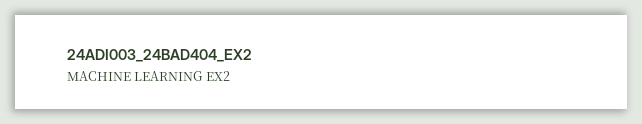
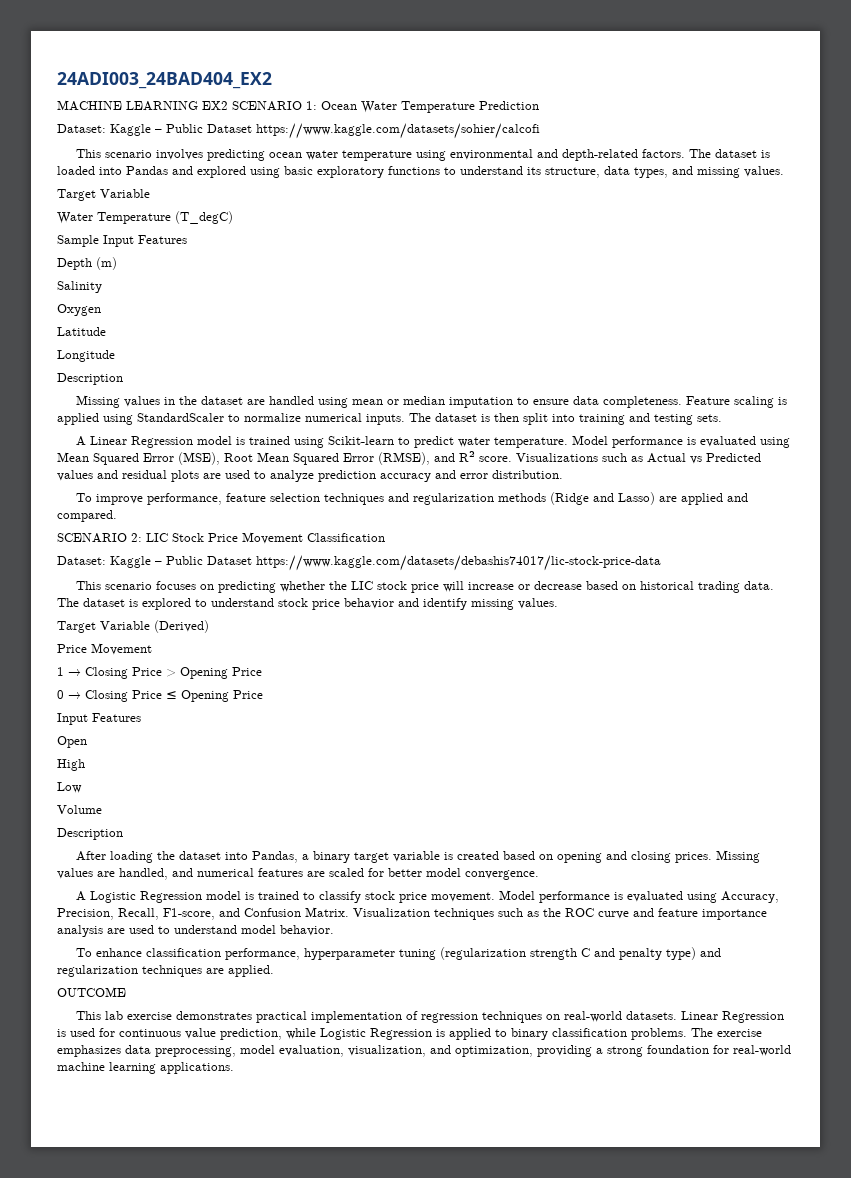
- MACHINE LEARNING EX2
+ MACHINE LEARNING EX2 SCENARIO 1: Ocean Water Temperature Prediction
+ Dataset: Kaggle – Public Dataset https://www.kaggle.com/datasets/sohier/calcofi
+ This scenario involves predicting ocean water temperature using environmental and depth-related factors. The dataset is loaded into Pandas and explored using basic exploratory functions to understand its structure, data types, and missing values.
+ Target Variable
+ Water Temperature (T_degC)
+ Sample Input Features
+ Depth (m)
+ Salinity
+ Oxygen
+ Latitude
+ Longitude
+ Description
+ Missing values in the dataset are handled using mean or median imputation to ensure data completeness. Feature scaling is applied using StandardScaler to normalize numerical inputs. The dataset is then split into training and testing sets.
+ A Linear Regression model is trained using Scikit-learn to predict water temperature. Model performance is evaluated using Mean Squared Error (MSE), Root Mean Squared Error (RMSE), and R² score. Visualizations such as Actual vs Predicted values and residual plots are used to analyze prediction accuracy and error distribution.
+ To improve performance, feature selection techniques and regularization methods (Ridge and Lasso) are applied and compared.
+ SCENARIO 2: LIC Stock Price Movement Classification
+ Dataset: Kaggle – Public Dataset https://www.kaggle.com/datasets/debashis74017/lic-stock-price-data
+ This scenario focuses on predicting whether the LIC stock price will increase or decrease based on historical trading data. The dataset is explored to understand stock price behavior and identify missing values.
+ Target Variable (Derived)
+ Price Movement
+ 1 → Closing Price > Opening Price
+ 0 → Closing Price ≤ Opening Price
+ Input Features
+ Open
+ High
+ Low
+ Volume
+ Description
+ After loading the dataset into Pandas, a binary target variable is created based on opening and closing prices. Missing values are handled, and numerical features are scaled for better model convergence.
+ A Logistic Regression model is trained to classify stock price movement. Model performance is evaluated using Accuracy, Precision, Recall, F1-score, and Confusion Matrix. Visualization techniques such as the ROC curve and feature importance analysis are used to understand model behavior.
+ To enhance classification performance, hyperparameter tuning (regularization strength C and penalty type) and regularization techniques are applied.
+ OUTCOME
+ This lab exercise demonstrates practical implementation of regression techniques on real-world datasets. Linear Regression is used for continuous value prediction, while Logistic Regression is applied to binary classification problems. The exercise emphasizes data preprocessing, model evaluation, visualization, and optimization, providing a strong foundation for real-world machine learning applications.

